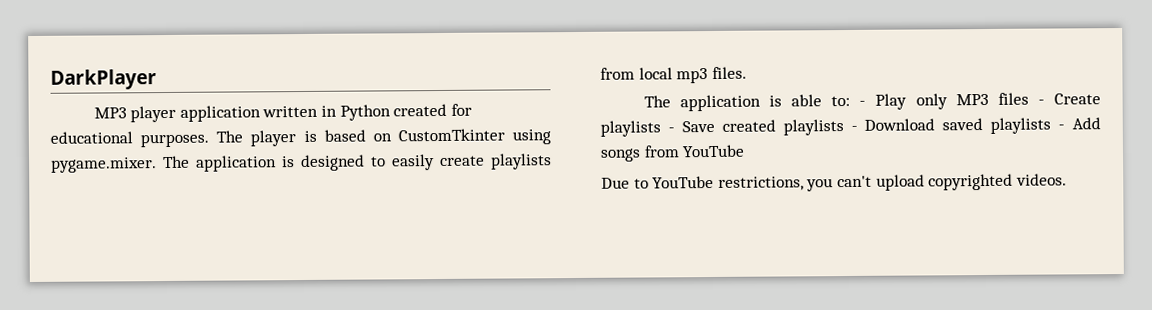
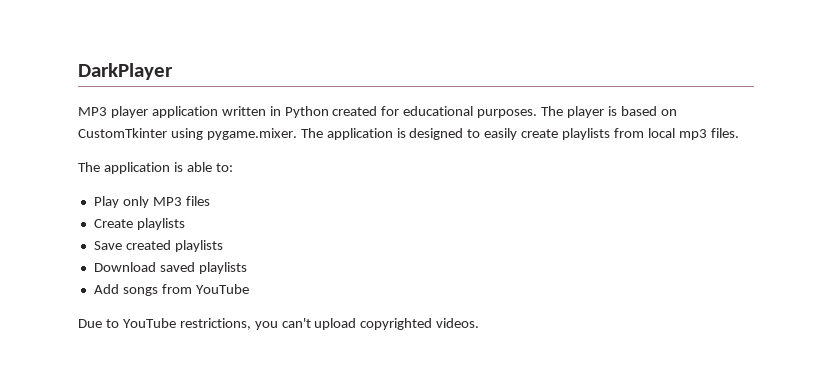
- The application is able to: - Play only MP3 files - Create playlists - Save created playlists - Download saved playlists - Add songs from YouTube
+ The application is able to:
+ Play only MP3 files
+ Create playlists
+ Save created playlists
+ Download saved playlists
+ Add songs from YouTube

